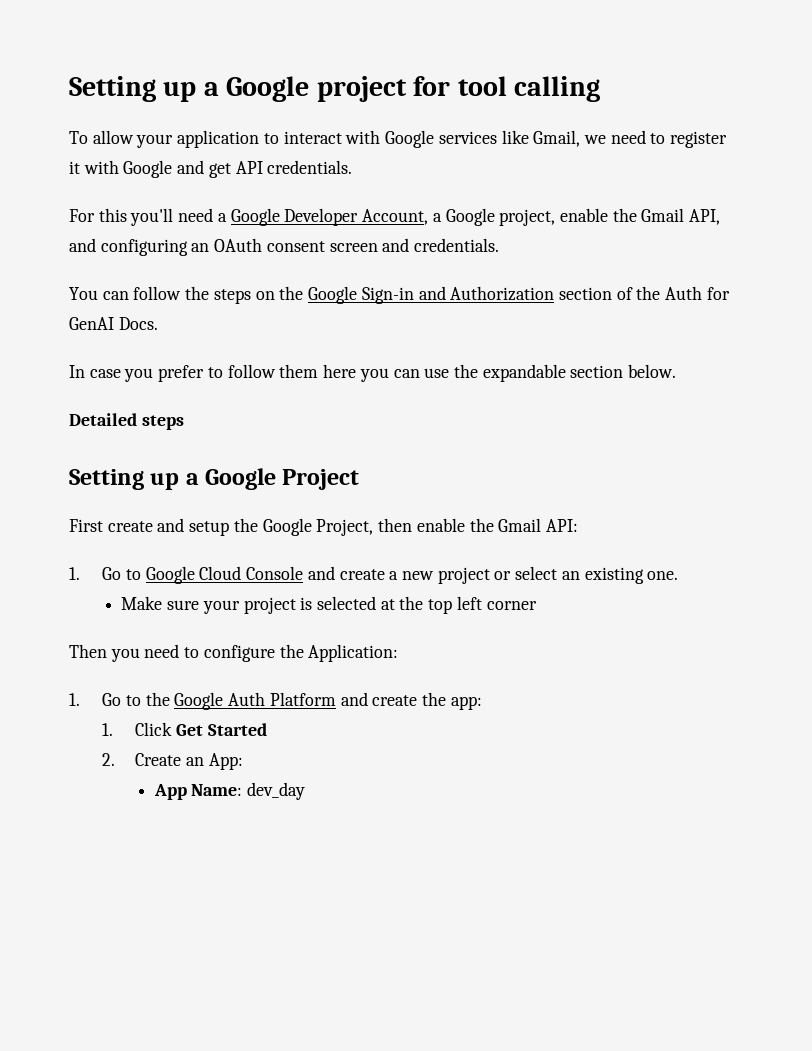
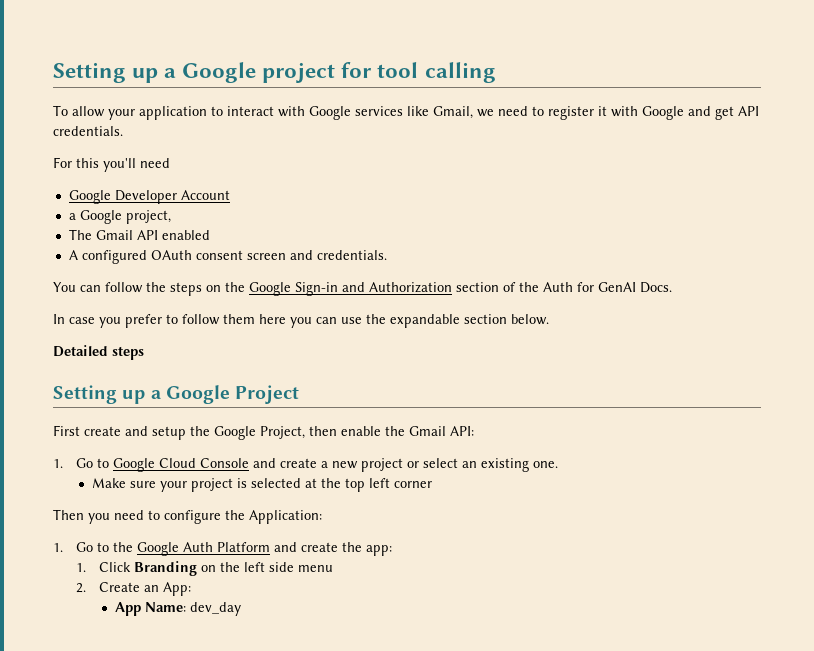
- For this you'll need a Google Developer Account, a Google project, enable the Gmail API, and configuring an OAuth consent screen and credentials.
+ For this you'll need
+ Google Developer Account
+ a Google project,
+ The Gmail API enabled
+ A configured OAuth consent screen and credentials.
- 1. Click Get Started
+ 1. Click Branding on the left side menu

